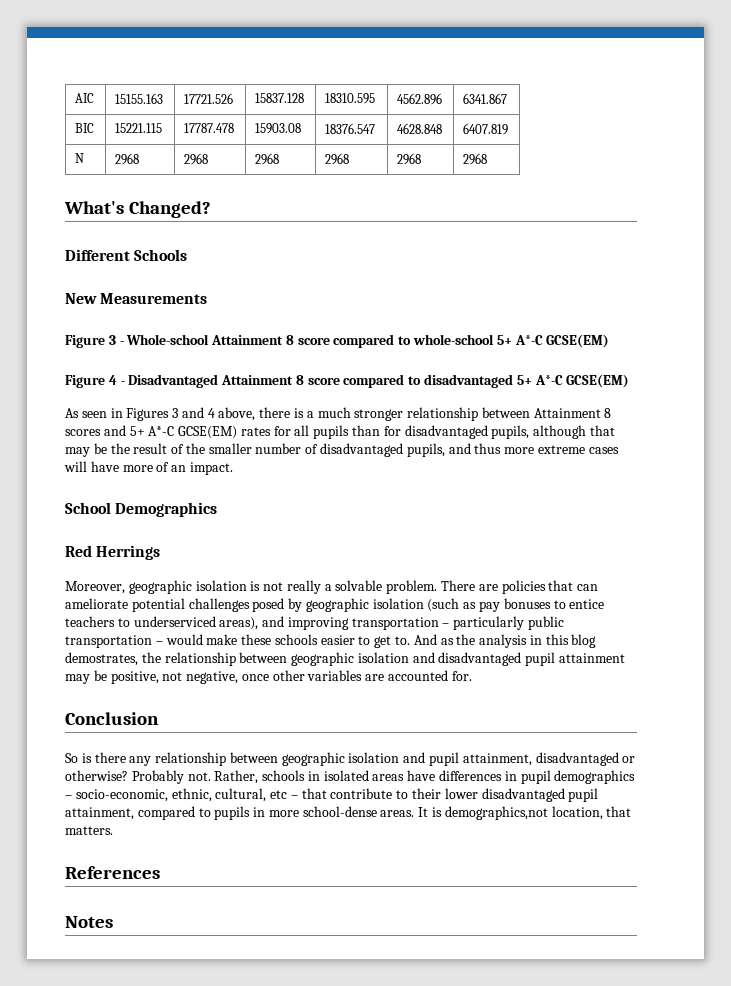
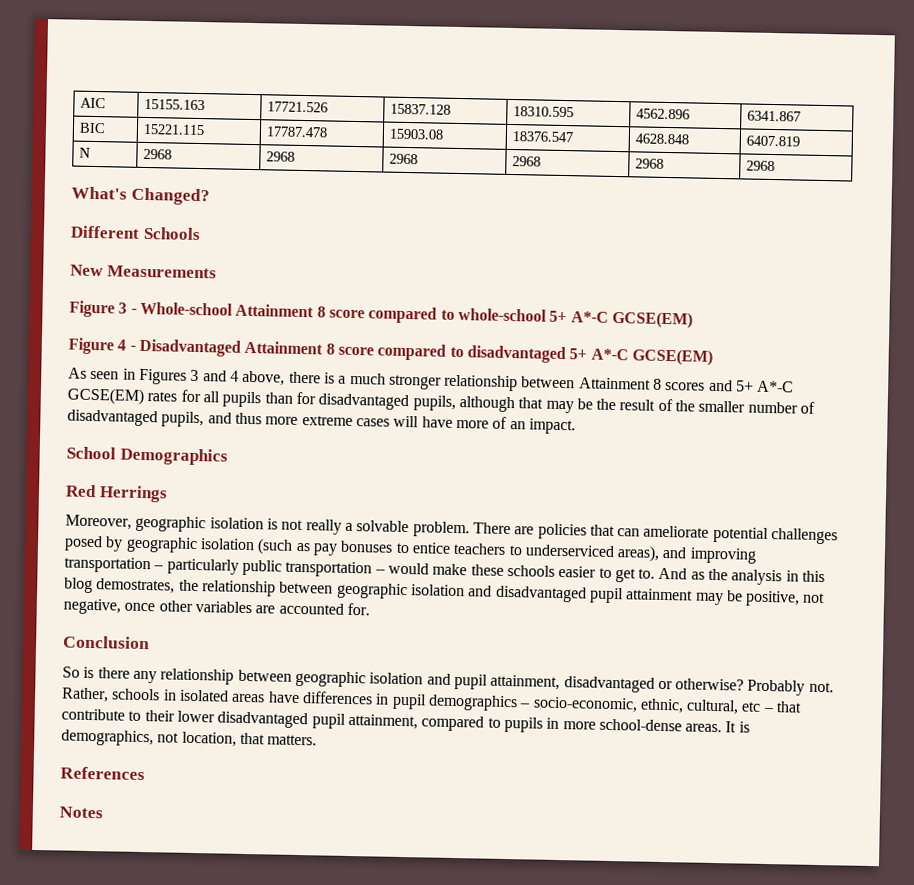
- It is demographics,not location, that matters.
+ It is demographics, not location, that matters.

